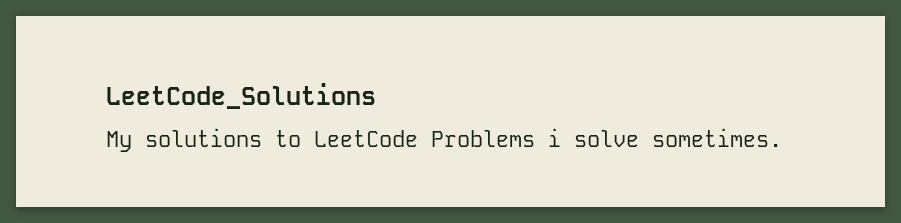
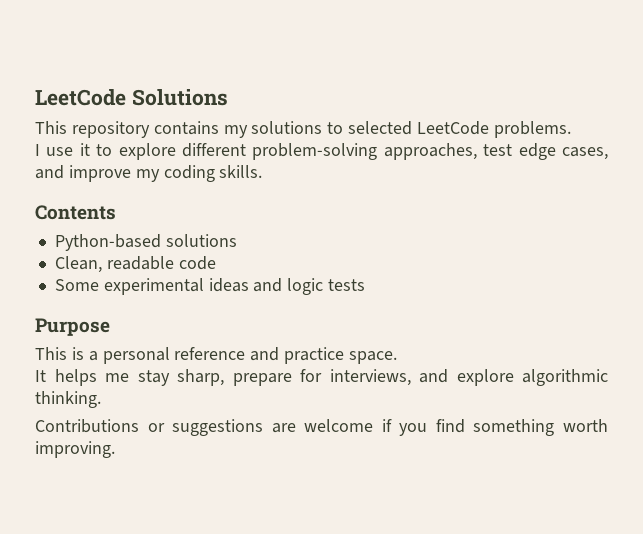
- LeetCode_Solutions
- My solutions to LeetCode Problems i solve sometimes.
+ LeetCode Solutions
+ This repository contains my solutions to selected LeetCode problems.
+ I use it to explore different problem-solving approaches, test edge cases, and improve my coding skills.
+ Contents
+ Python-based solutions
+ Clean, readable code
+ Some experimental ideas and logic tests
+ Purpose
+ This is a personal reference and practice space.
+ It helps me stay sharp, prepare for interviews, and explore algorithmic thinking.
+ Contributions or suggestions are welcome if you find something worth improving.

